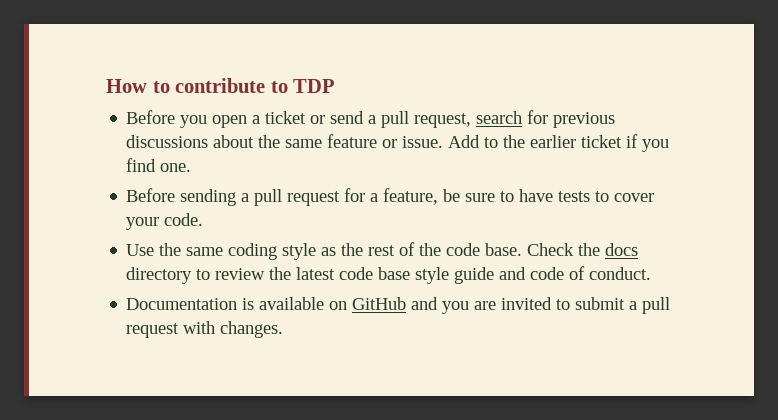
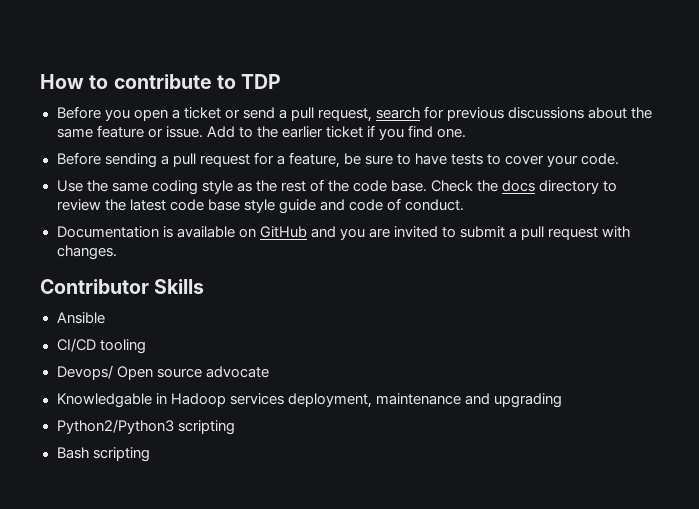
+ Contributor Skills
+ Ansible
+ CI/CD tooling
+ Devops/ Open source advocate
+ Knowledgable in Hadoop services deployment, maintenance and upgrading
+ Python2/Python3 scripting
+ Bash scripting

